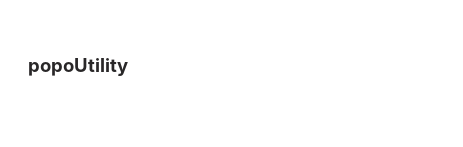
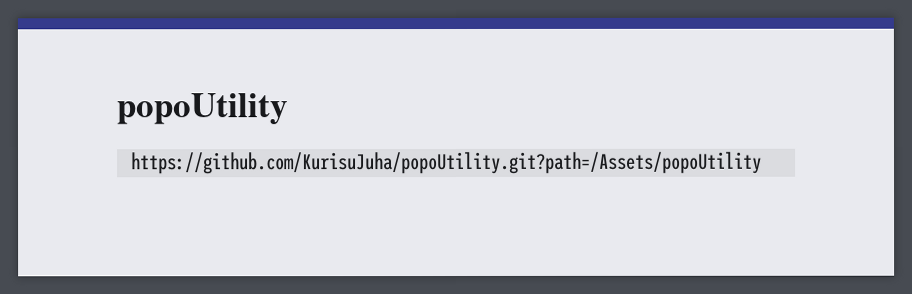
+ https://github.com/KurisuJuha/popoUtility.git?path=/Assets/popoUtility

